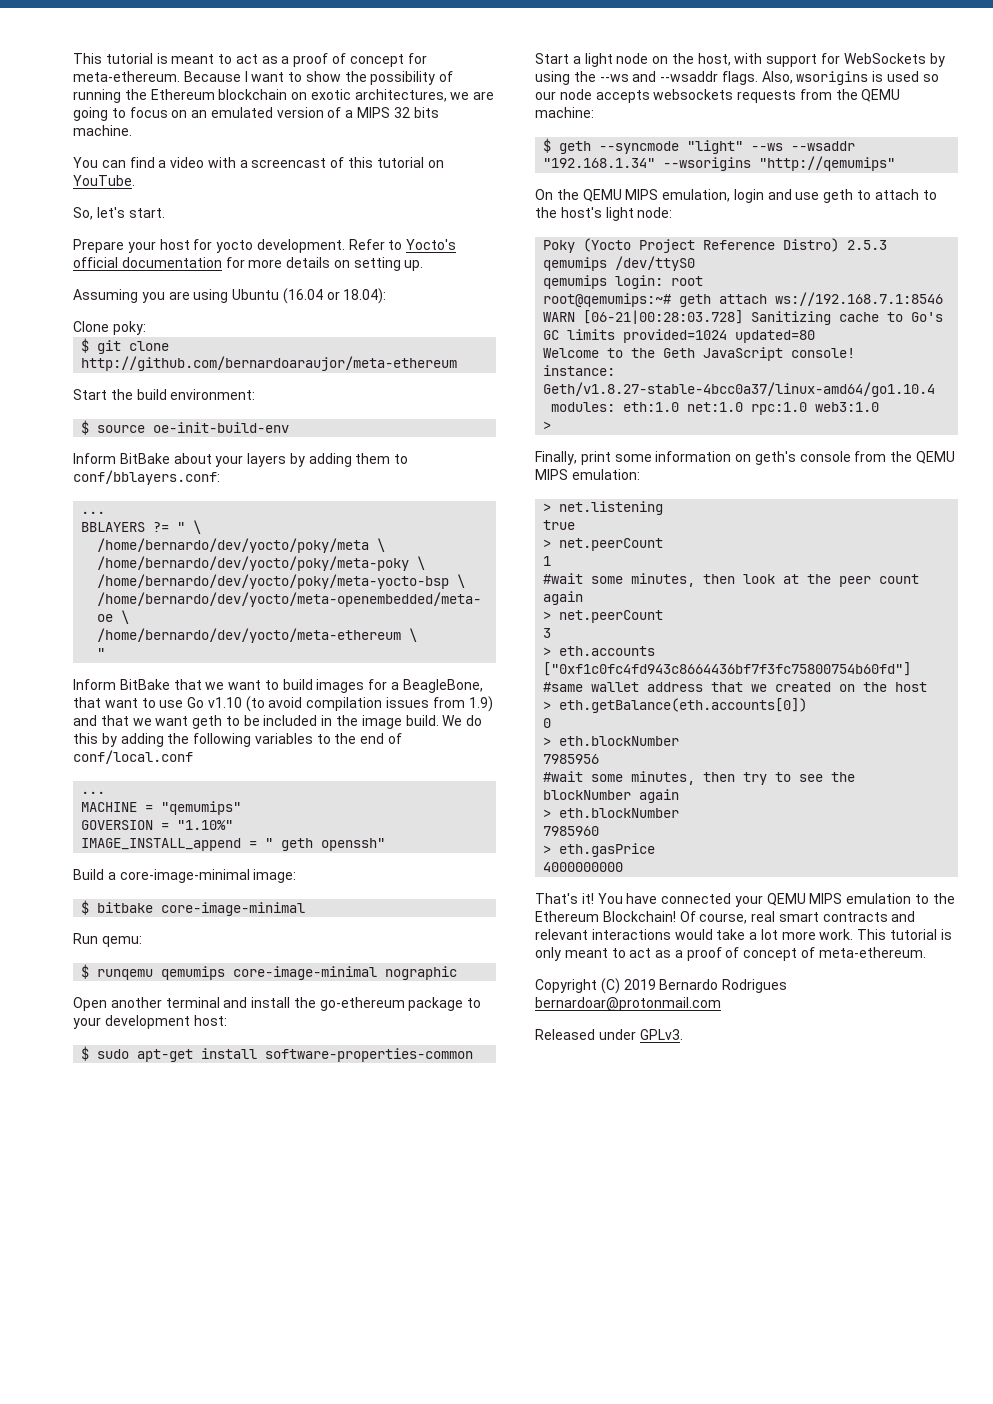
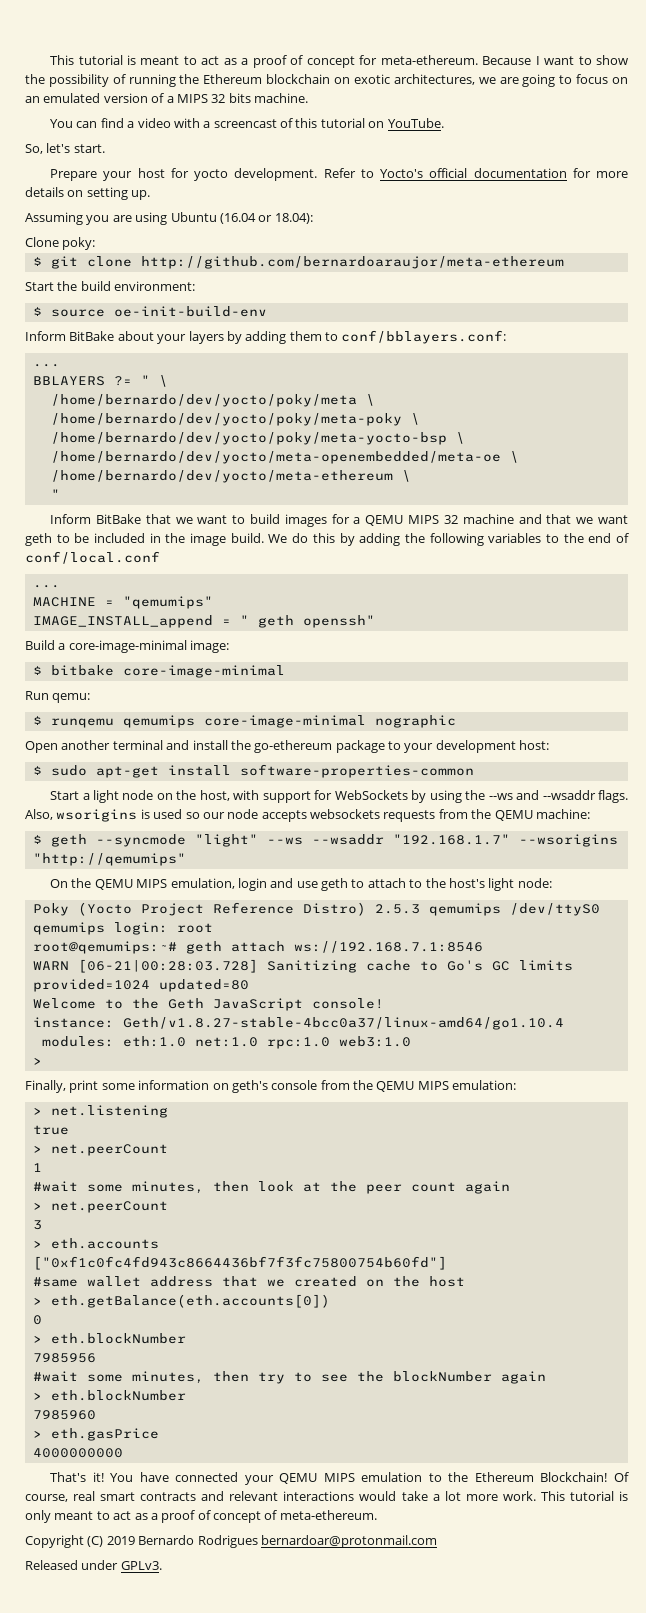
- Inform BitBake that we want to build images for a BeagleBone, that want to use Go v1.10 (to avoid compilation issues from 1.9) and that we want geth to be included in the image build.
+ Inform BitBake that we want to build images for a QEMU MIPS 32 machine and that we want geth to be included in the image build.
- GOVERSION = "1.10%"
- $ geth --syncmode "light" --ws --wsaddr "192.168.1.34" --wsorigins "http://qemumips"
+ $ geth --syncmode "light" --ws --wsaddr "192.168.1.7" --wsorigins "http://qemumips"

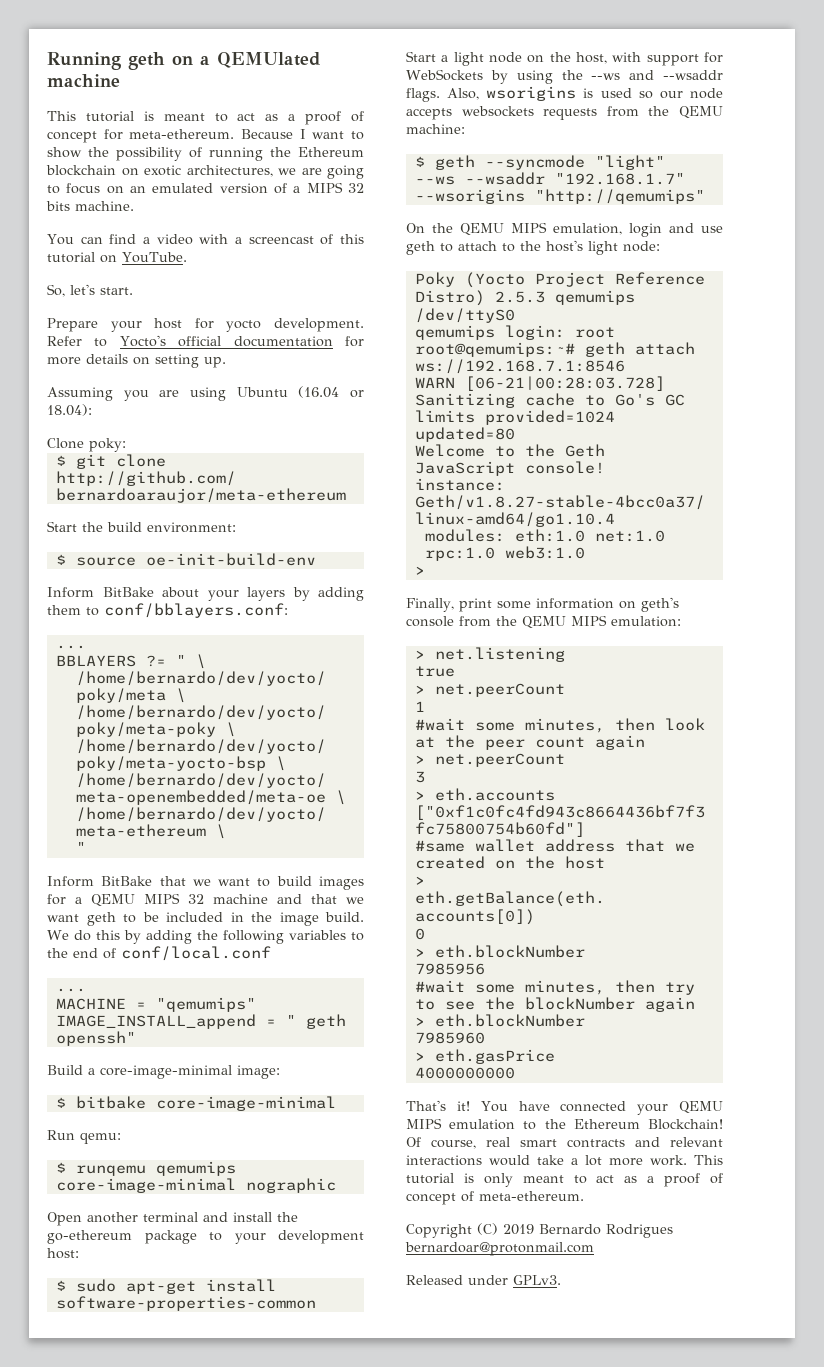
+ Running geth on a QEMUlated machine

